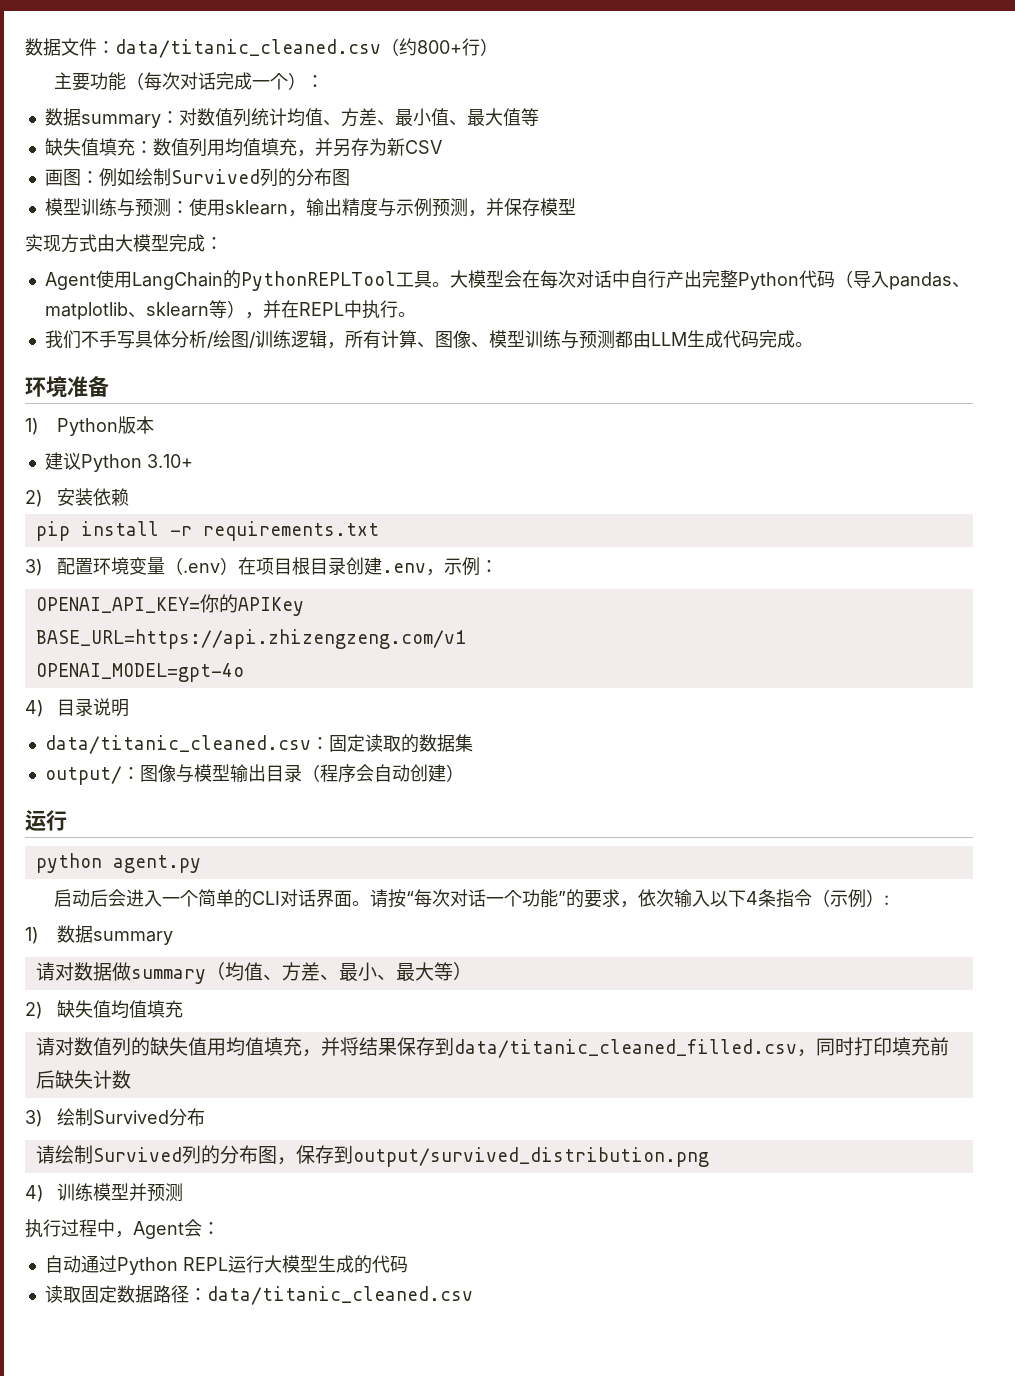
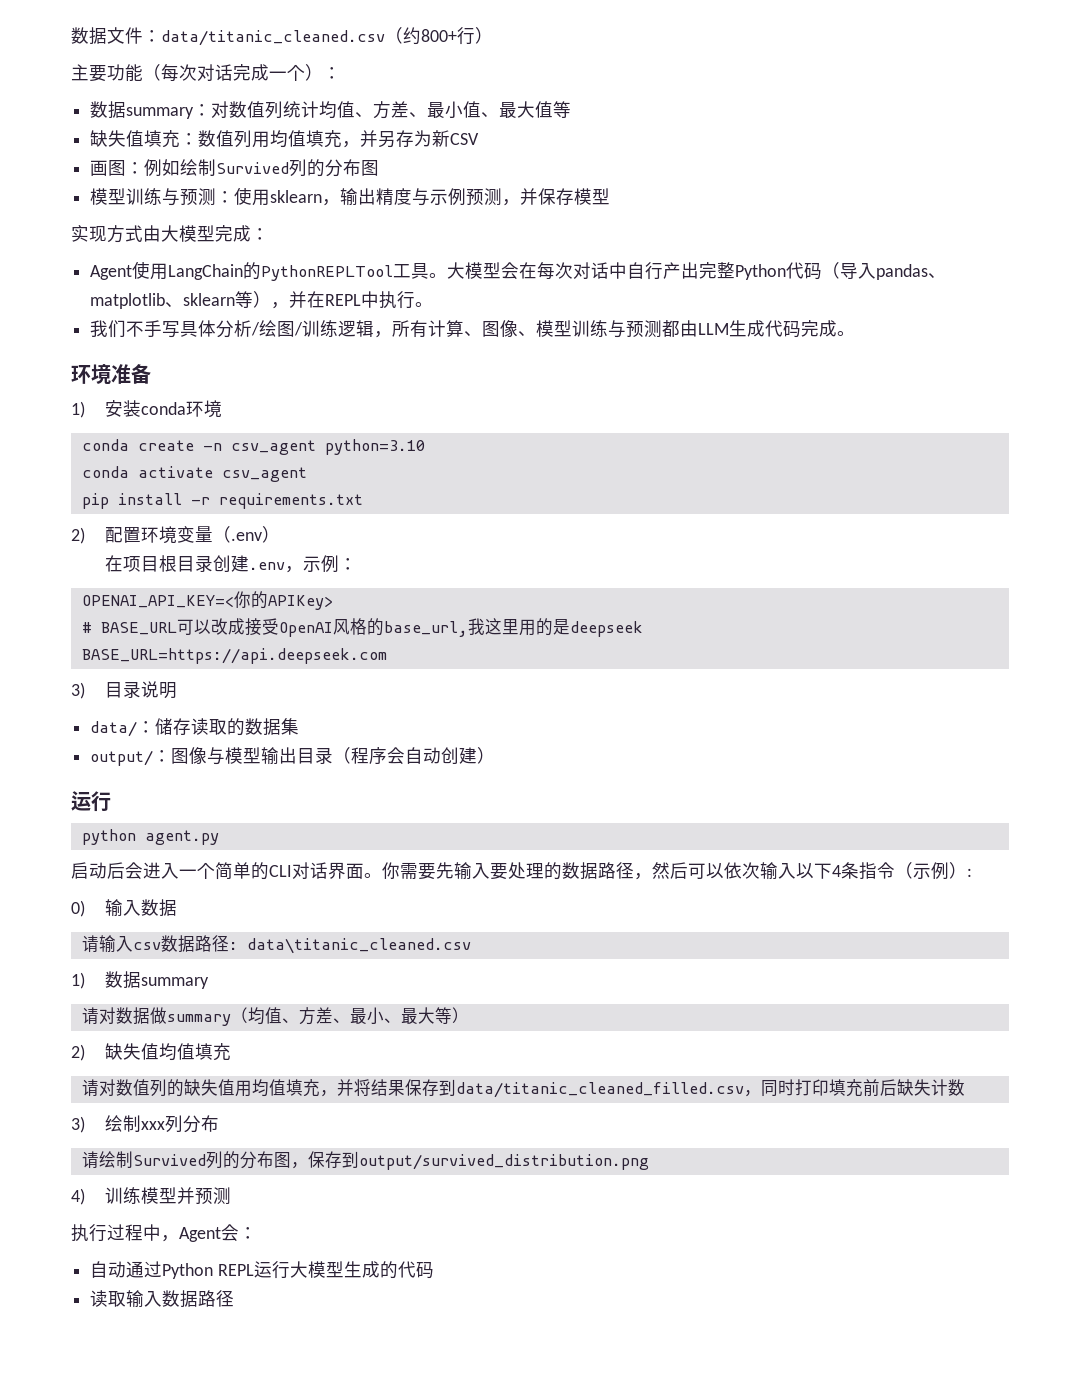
- 1) Python版本
- 建议Python 3.10+
- 2)安装依赖
+ 1)安装conda环境
+ conda create -n csv_agent python=3.10
+ conda activate csv_agent
- 3)配置环境变量（.env）在项目根目录创建.env，示例：
+ 2)配置环境变量（.env）
+ 在项目根目录创建.env，示例：
- OPENAI_API_KEY=你的APIKey
- BASE_URL=https://api.zhizengzeng.com/v1
- OPENAI_MODEL=gpt-4o
- 4)目录说明
+ OPENAI_API_KEY=<你的APIKey>
+ # BASE_URL可以改成接受OpenAI风格的base_url,我这里用的是deepseek
+ BASE_URL=https://api.deepseek.com
+ 3)目录说明
- data/titanic_cleaned.csv：固定读取的数据集
+ data/：储存读取的数据集
- 请按“每次对话一个功能”的要求，依次输入以下4条指令（示例）:
+ 你需要先输入要处理的数据路径，然后可以依次输入以下4条指令（示例）:
+ 0)输入数据
+ 请输入csv数据路径: data\titanic_cleaned.csv
- 3)绘制Survived分布
+ 3)绘制xxx列分布
- 读取固定数据路径：data/titanic_cleaned.csv
+ 读取输入数据路径

